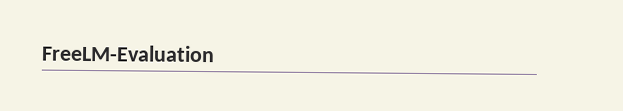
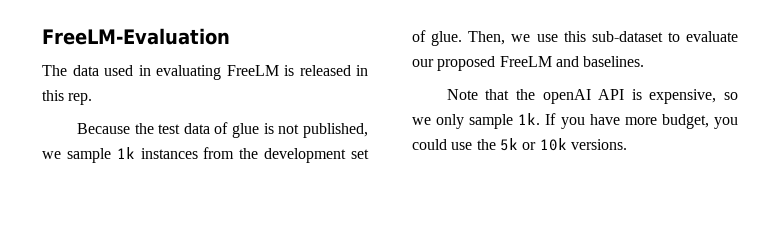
+ The data used in evaluating FreeLM is released in this rep.
+ Because the test data of glue is not published, we sample 1k instances from the development set of glue. Then, we use this sub-dataset to evaluate our proposed FreeLM and baselines.
+ Note that the openAI API is expensive, so we only sample 1k. If you have more budget, you could use the 5k or 10k versions.

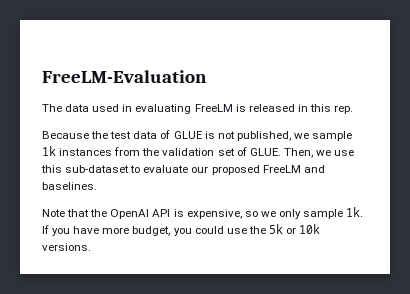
- Because the test data of glue is not published, we sample 1k instances from the development set of glue.
+ Because the test data of GLUE is not published, we sample 1k instances from the validation set of GLUE.
- Note that the openAI API is expensive, so we only sample 1k.
+ Note that the OpenAI API is expensive, so we only sample 1k.

